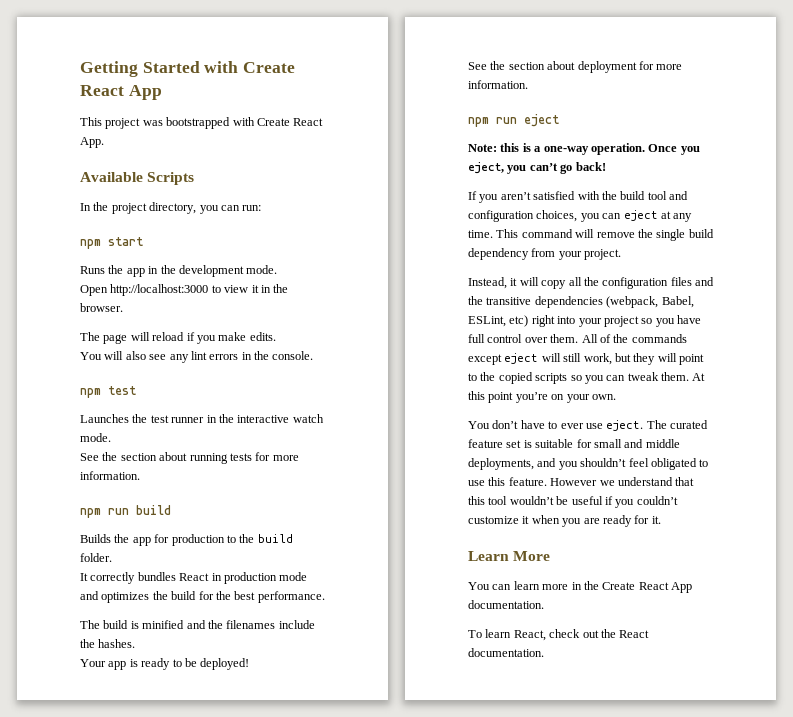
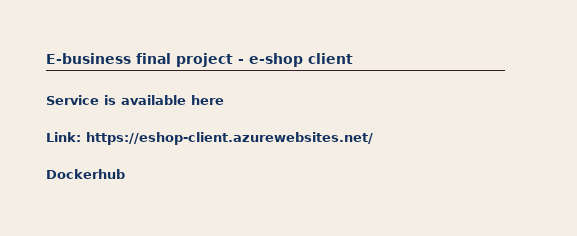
- Getting Started with Create React App
- This project was bootstrapped with Create React App.
- Available Scripts
- In the project directory, you can run:
- npm start
- Runs the app in the development mode.
- Open http://localhost:3000 to view it in the browser.
- The page will reload if you make edits.
- You will also see any lint errors in the console.
- npm test
- Launches the test runner in the interactive watch mode.
- See the section about running tests for more information.
- npm run build
- Builds the app for production to the build folder.
- It correctly bundles React in production mode and optimizes the build for the best performance.
- The build is minified and the filenames include the hashes.
- Your app is ready to be deployed!
- See the section about deployment for more information.
- npm run eject
- Note: this is a one-way operation. Once you eject, you can’t go back!
- If you aren’t satisfied with the build tool and configuration choices, you can eject at any time. This command will remove the single build dependency from your project.
- Instead, it will copy all the configuration files and the transitive dependencies (webpack, Babel, ESLint, etc) right into your project so you have full control over them. All of the commands except eject will still work, but they will point to the copied scripts so you can tweak them. At this point you’re on your own.
- You don’t have to ever use eject. The curated feature set is suitable for small and middle deployments, and you shouldn’t feel obligated to use this feature. However we understand that this tool wouldn’t be useful if you couldn’t customize it when you are ready for it.
- Learn More
- You can learn more in the Create React App documentation.
- To learn React, check out the React documentation.
+ E-business final project - e-shop client
+ Service is available here
+ Link: https://eshop-client.azurewebsites.net/
+ Dockerhub

